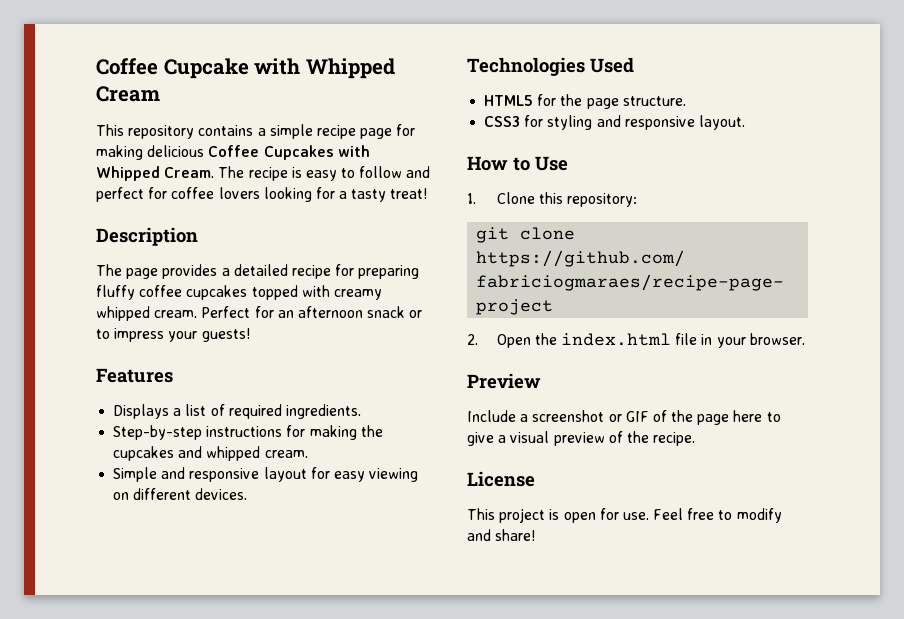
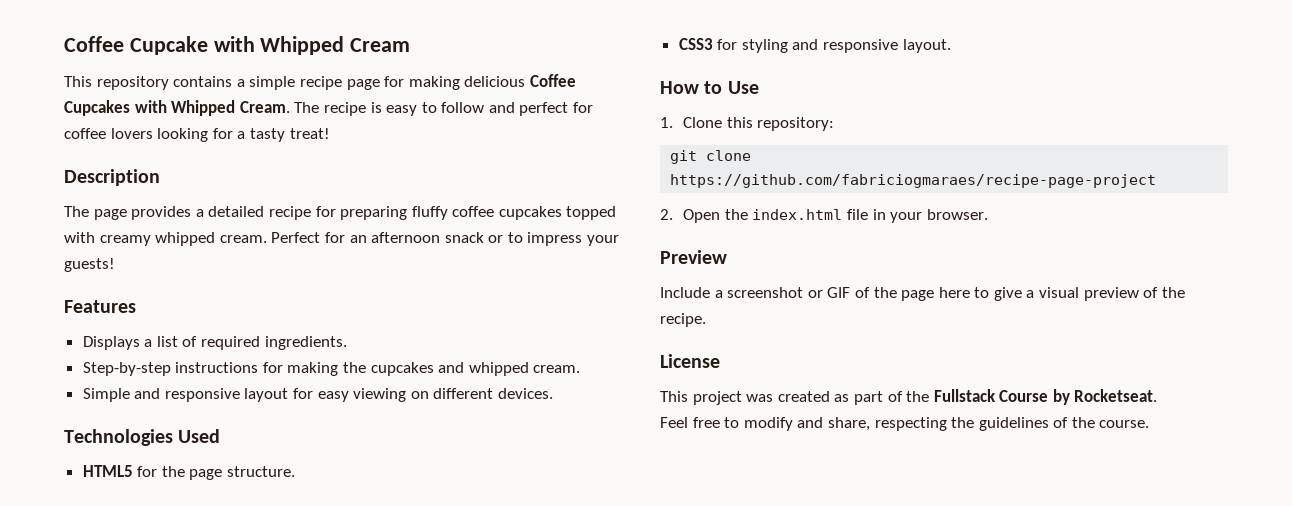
- This project is open for use. Feel free to modify and share!
+ This project was created as part of the Fullstack Course by Rocketseat.
+ Feel free to modify and share, respecting the guidelines of the course.

